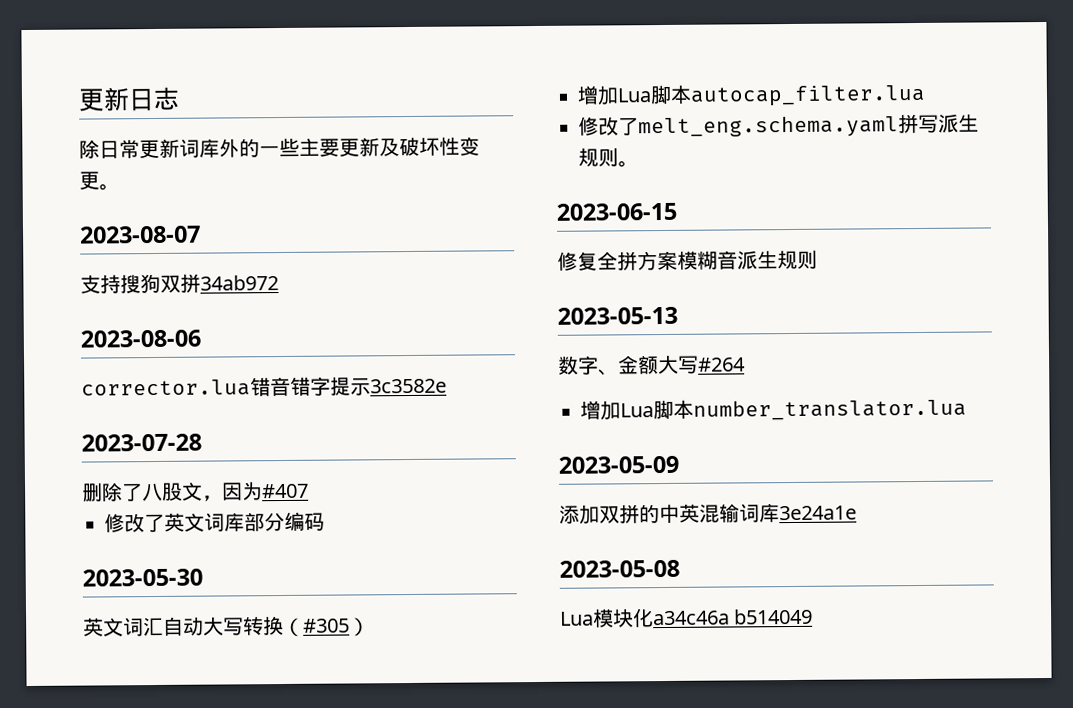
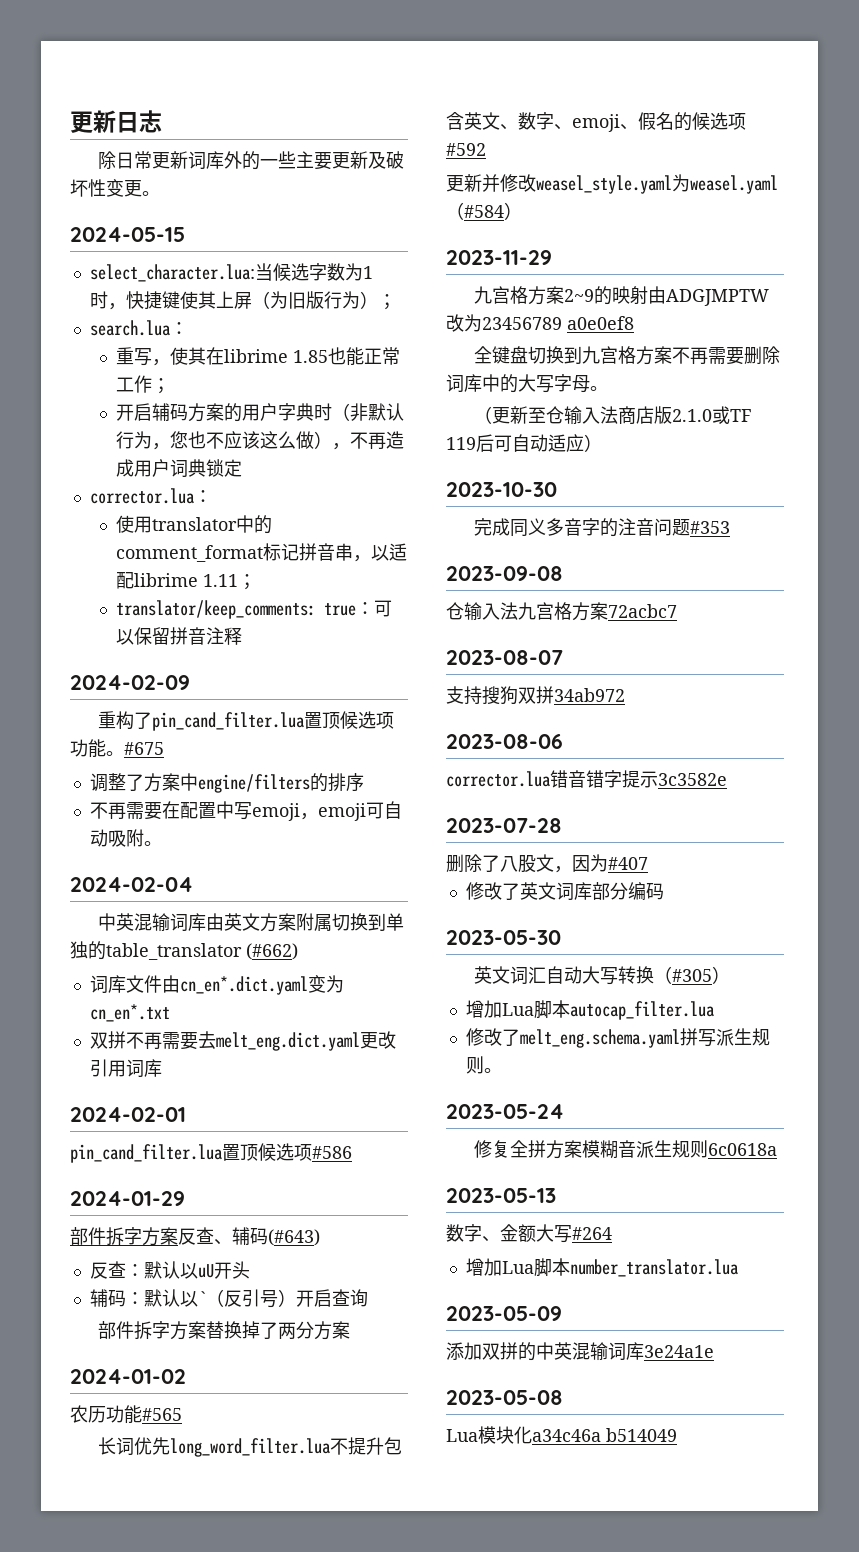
+ 2024-05-15
+ select_character.lua:当候选字数为1时，快捷键使其上屏（为旧版行为）；
+ search.lua：
+ 重写，使其在librime 1.85也能正常工作；
+ 开启辅码方案的用户字典时（非默认行为，您也不应该这么做），不再造成用户词典锁定
+ corrector.lua：
+ 使用translator中的comment_format标记拼音串，以适配librime 1.11；
+ translator/keep_comments: true：可以保留拼音注释
+ 2024-02-09
+ 重构了pin_cand_filter.lua置顶候选项功能。#675
+ 调整了方案中engine/filters的排序
+ 不再需要在配置中写emoji，emoji可自动吸附。
+ 2024-02-04
+ 中英混输词库由英文方案附属切换到单独的table_translator (#662)
+ 词库文件由cn_en*.dict.yaml变为cn_en*.txt
+ 双拼不再需要去melt_eng.dict.yaml更改引用词库
+ 2024-02-01
+ pin_cand_filter.lua置顶候选项#586
+ 2024-01-29
+ 部件拆字方案反查、辅码(#643)
+ 反查：默认以uU开头
+ 辅码：默认以`（反引号）开启查询
+ 部件拆字方案替换掉了两分方案
+ 2024-01-02
+ 农历功能#565
+ 长词优先long_word_filter.lua不提升包含英文、数字、emoji、假名的候选项#592
+ 更新并修改weasel_style.yaml为weasel.yaml（#584）
+ 2023-11-29
+ 九宫格方案2~9的映射由ADGJMPTW改为23456789 a0e0ef8
+ 全键盘切换到九宫格方案不再需要删除词库中的大写字母。
+ （更新至仓输入法商店版2.1.0或TF 119后可自动适应）
+ 2023-10-30
+ 完成同义多音字的注音问题#353
+ 2023-09-08
+ 仓输入法九宫格方案72acbc7
- 2023-06-15
+ 2023-05-24
- 修复全拼方案模糊音派生规则
+ 修复全拼方案模糊音派生规则6c0618a

